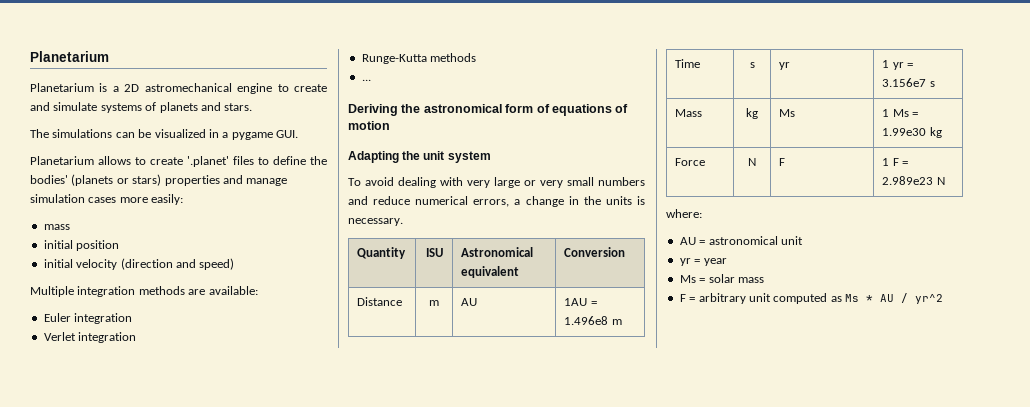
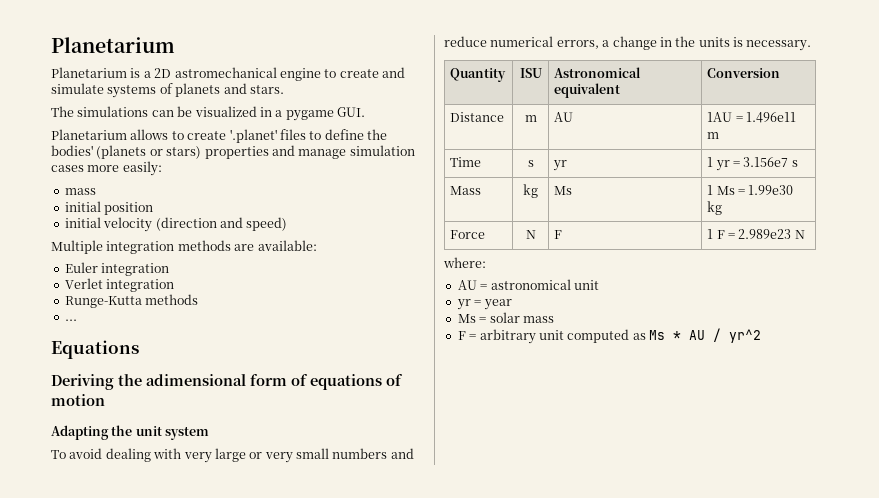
+ Equations
- Deriving the astronomical form of equations of motion
+ Deriving the adimensional form of equations of motion
- Distance | m | AU | 1AU = 1.496e8 m
+ Distance | m | AU | 1AU = 1.496e11 m

